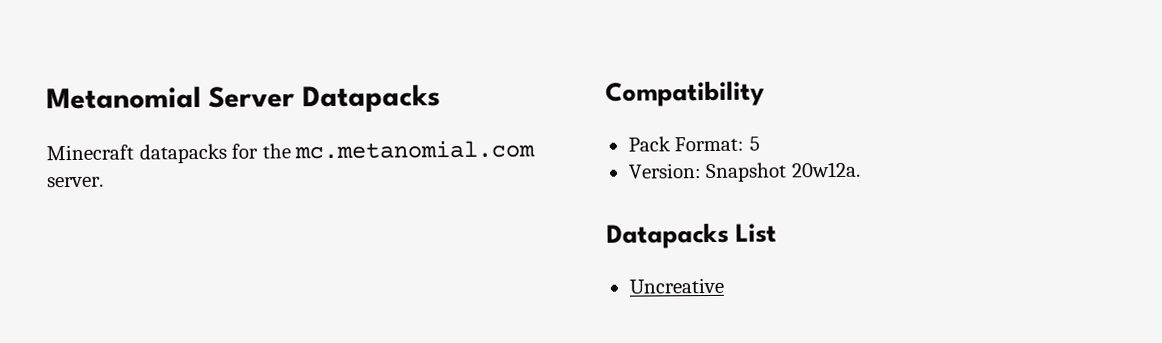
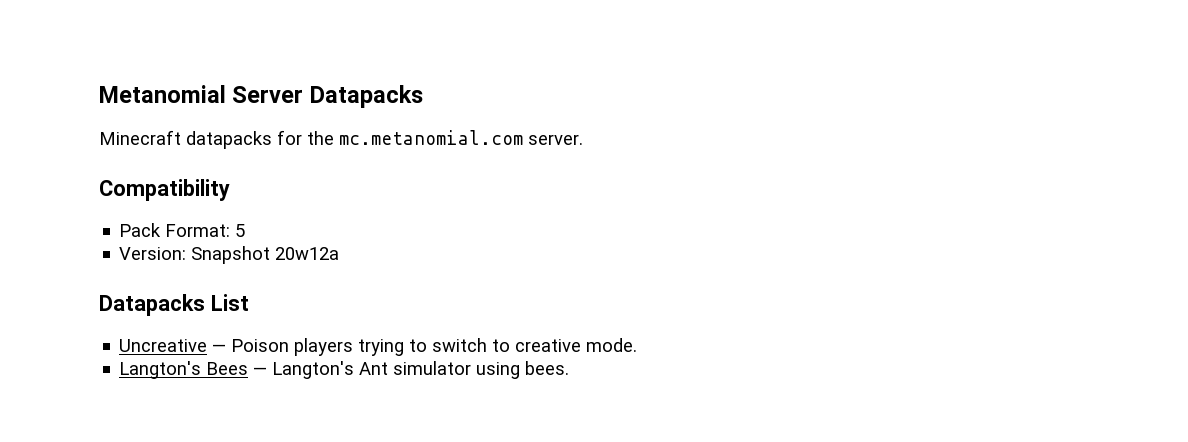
- Version: Snapshot 20w12a.
+ Version: Snapshot 20w12a
- Uncreative
+ Uncreative — Poison players trying to switch to creative mode.
+ Langton's Bees — Langton's Ant simulator using bees.

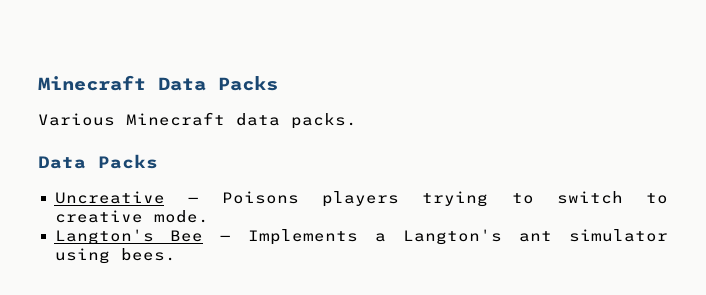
- Metanomial Server Datapacks
- Minecraft datapacks for the mc.metanomial.com server.
- Compatibility
- Pack Format: 5
- Version: Snapshot 20w12a
- Datapacks List
+ Minecraft Data Packs
+ Various Minecraft data packs.
+ Data Packs
- Uncreative — Poison players trying to switch to creative mode.
+ Uncreative — Poisons players trying to switch to creative mode.
- Langton's Bees — Langton's Ant simulator using bees.
+ Langton's Bee — Implements a Langton's ant simulator using bees.

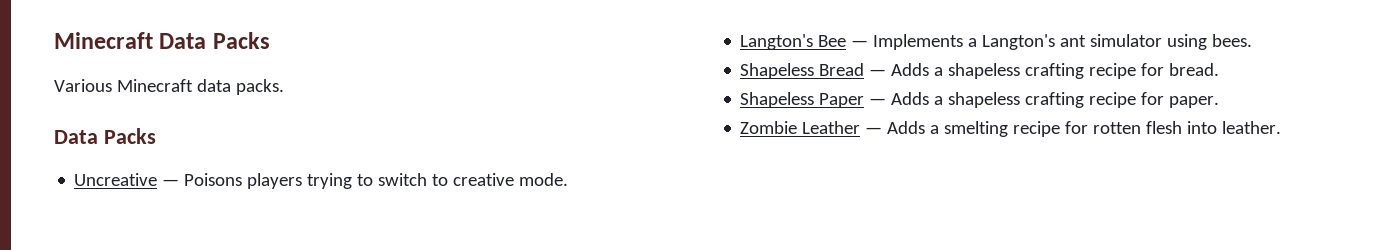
+ Shapeless Bread — Adds a shapeless crafting recipe for bread.
+ Shapeless Paper — Adds a shapeless crafting recipe for paper.
+ Zombie Leather — Adds a smelting recipe for rotten flesh into leather.

